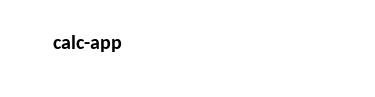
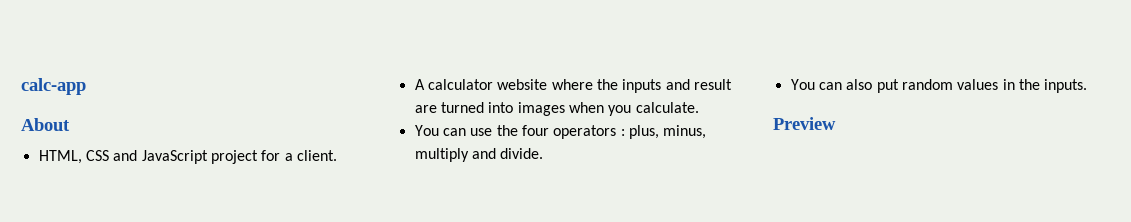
+ About
+ HTML, CSS and JavaScript project for a client.
+ A calculator website where the inputs and result are turned into images when you calculate.
+ You can use the four operators : plus, minus, multiply and divide.
+ You can also put random values in the inputs.
+ Preview

